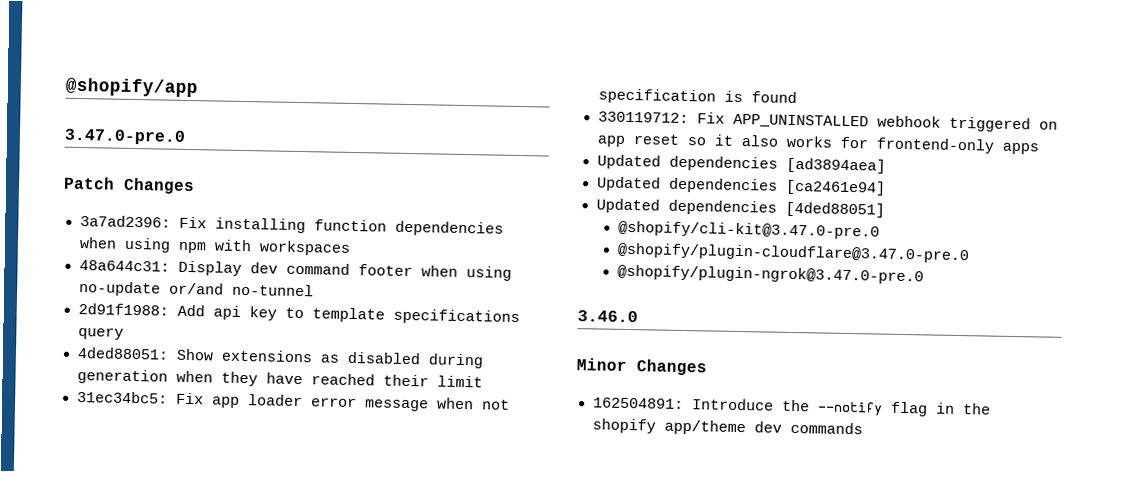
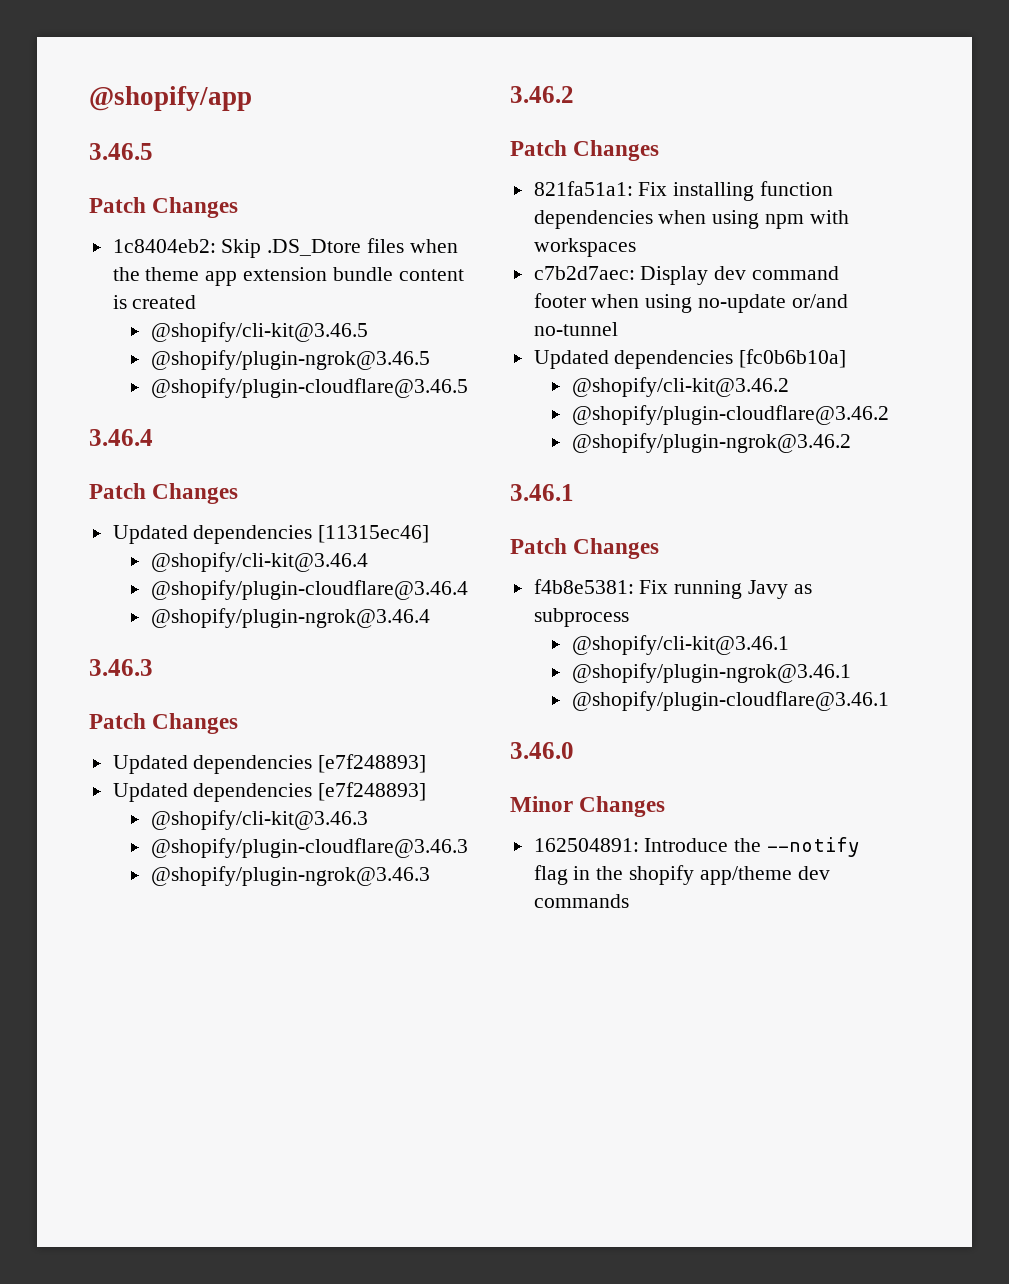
- 3.47.0-pre.0
+ 3.46.5
  Patch Changes
- 3a7ad2396: Fix installing function dependencies when using npm with workspaces
+ 1c8404eb2: Skip .DS_Dtore files when the theme app extension bundle content is created
+ @shopify/cli-kit@3.46.5
+ @shopify/plugin-ngrok@3.46.5
+ @shopify/plugin-cloudflare@3.46.5
+ 3.46.4
+ Patch Changes
+ Updated dependencies [11315ec46]
+ @shopify/cli-kit@3.46.4
+ @shopify/plugin-cloudflare@3.46.4
+ @shopify/plugin-ngrok@3.46.4
+ 3.46.3
+ Patch Changes
+ Updated dependencies [e7f248893]
+ Updated dependencies [e7f248893]
+ @shopify/cli-kit@3.46.3
+ @shopify/plugin-cloudflare@3.46.3
+ @shopify/plugin-ngrok@3.46.3
+ 3.46.2
+ Patch Changes
+ 821fa51a1: Fix installing function dependencies when using npm with workspaces
- 48a644c31: Display dev command footer when using no-update or/and no-tunnel
+ c7b2d7aec: Display dev command footer when using no-update or/and no-tunnel
- 2d91f1988: Add api key to template specifications query
- 4ded88051: Show extensions as disabled during generation when they have reached their limit
- 31ec34bc5: Fix app loader error message when not specification is found
- 330119712: Fix APP_UNINSTALLED webhook triggered on app reset so it also works for frontend-only apps
- Updated dependencies [ad3894aea]
- Updated dependencies [ca2461e94]
- Updated dependencies [4ded88051]
- @shopify/cli-kit@3.47.0-pre.0
- @shopify/plugin-cloudflare@3.47.0-pre.0
- @shopify/plugin-ngrok@3.47.0-pre.0
+ Updated dependencies [fc0b6b10a]
+ @shopify/cli-kit@3.46.2
+ @shopify/plugin-cloudflare@3.46.2
+ @shopify/plugin-ngrok@3.46.2
+ 3.46.1
+ Patch Changes
+ f4b8e5381: Fix running Javy as subprocess
+ @shopify/cli-kit@3.46.1
+ @shopify/plugin-ngrok@3.46.1
+ @shopify/plugin-cloudflare@3.46.1

